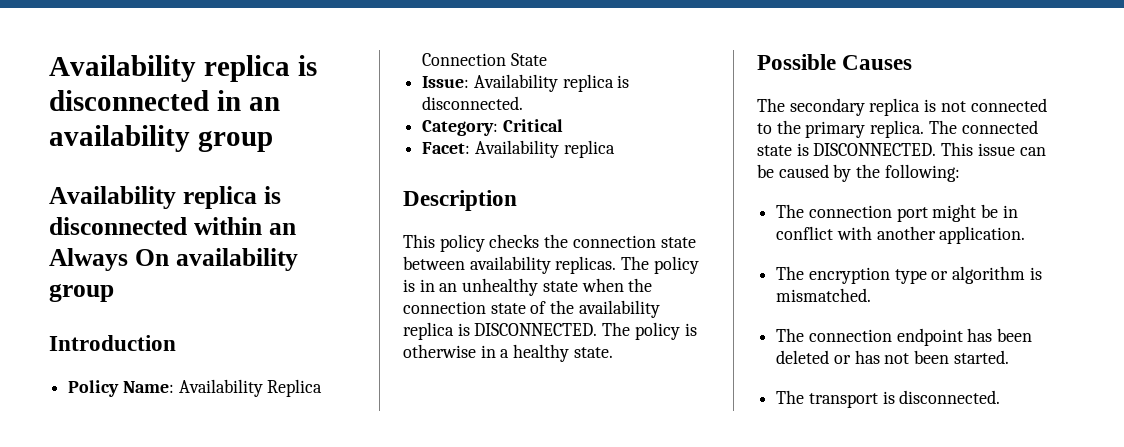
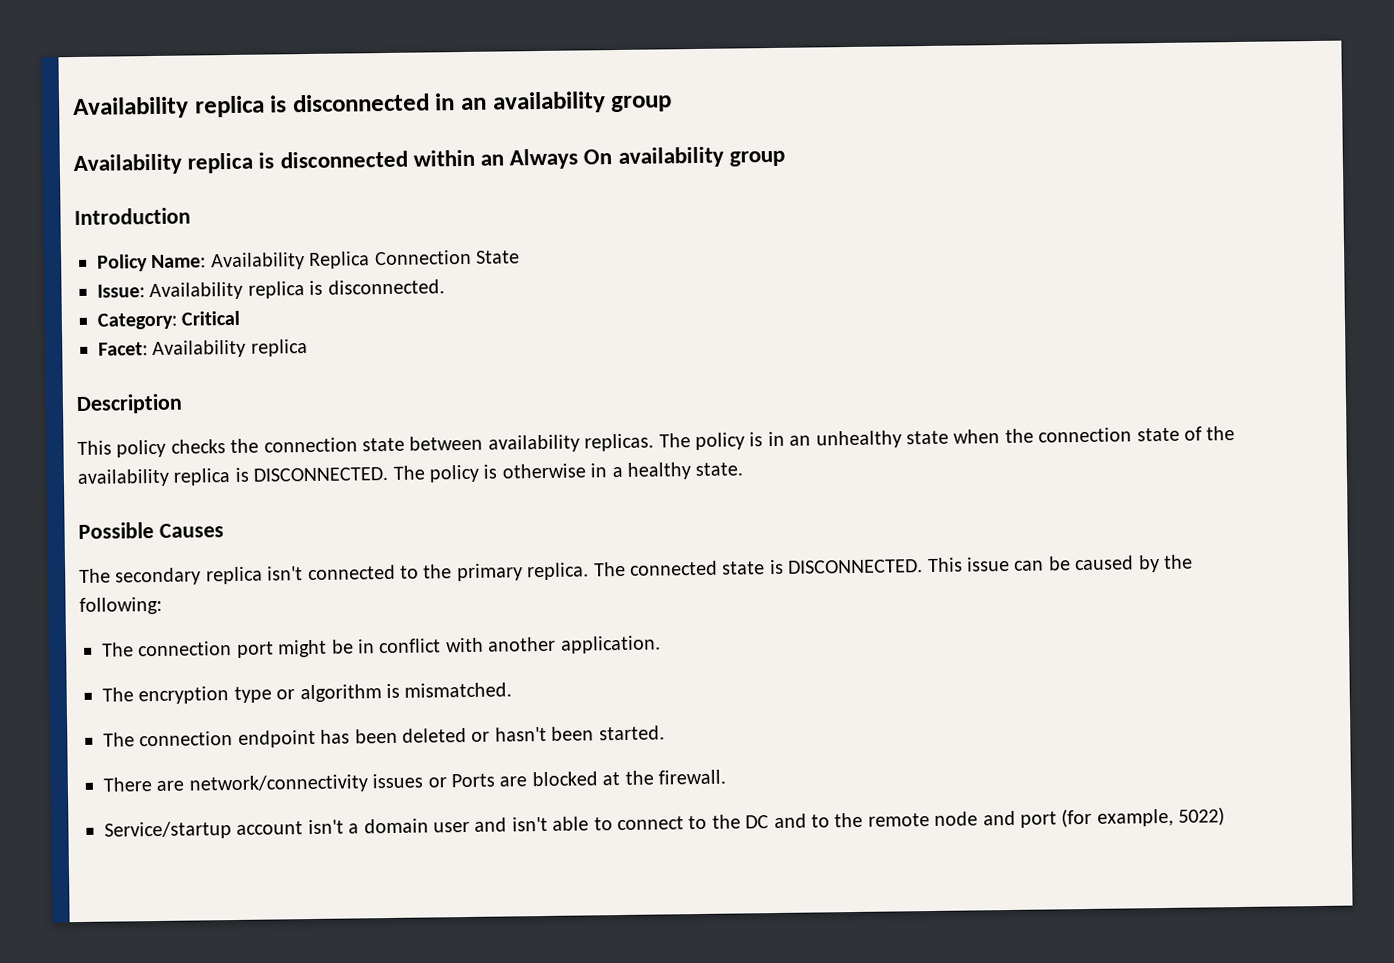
- The secondary replica is not connected to the primary replica.
+ The secondary replica isn't connected to the primary replica.
- The connection endpoint has been deleted or has not been started.
+ The connection endpoint has been deleted or hasn't been started.
- The transport is disconnected.
+ There are network/connectivity issues or Ports are blocked at the firewall.
+ Service/startup account isn't a domain user and isn't able to connect to the DC and to the remote node and port (for example, 5022)

